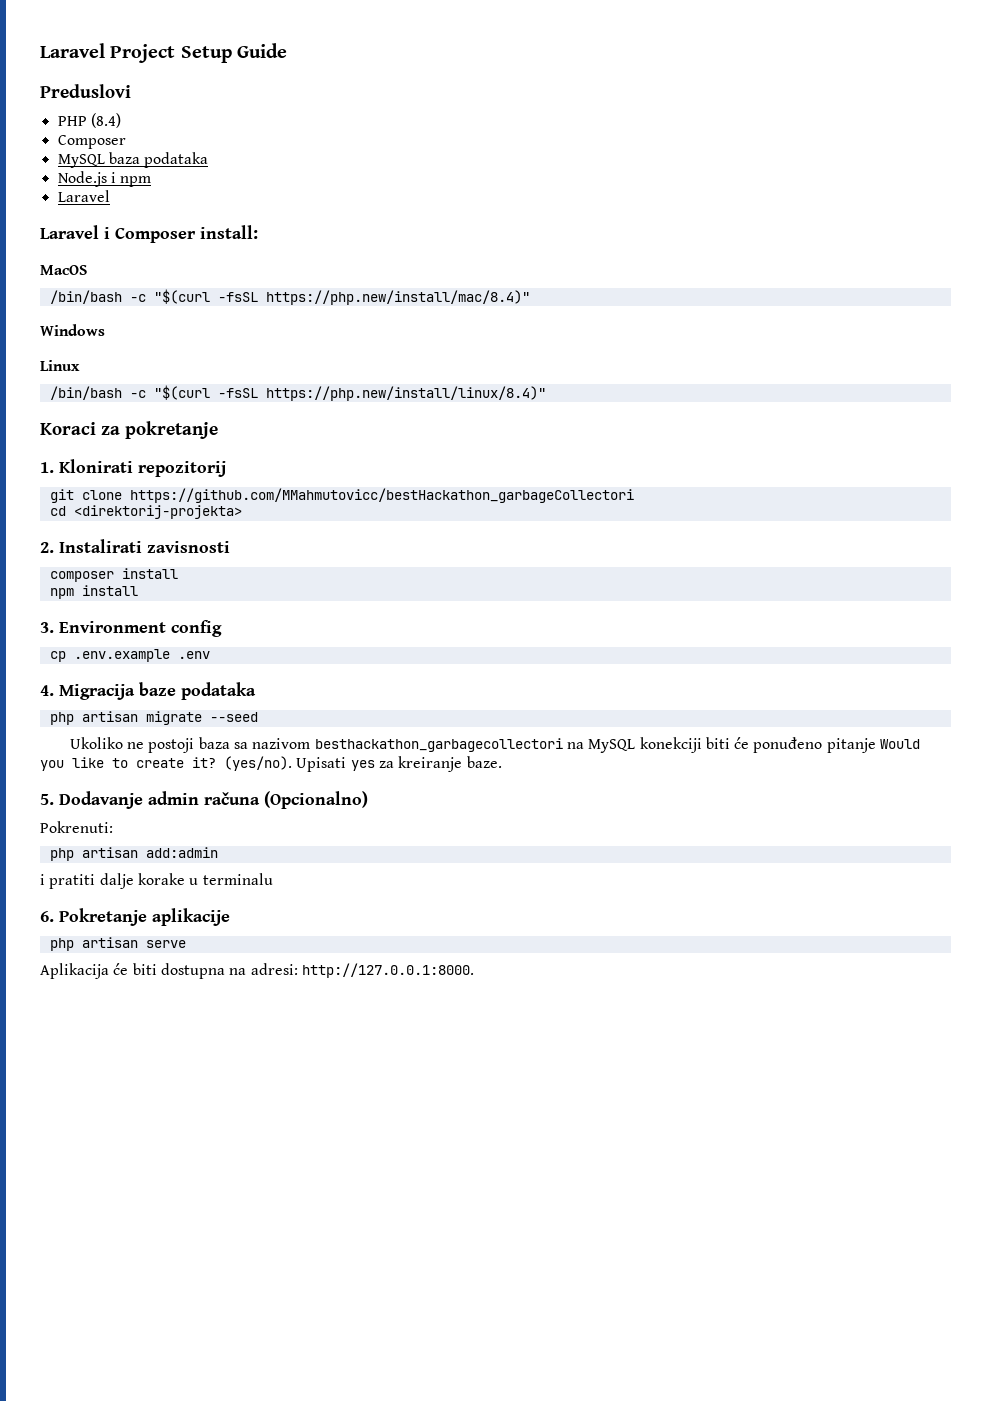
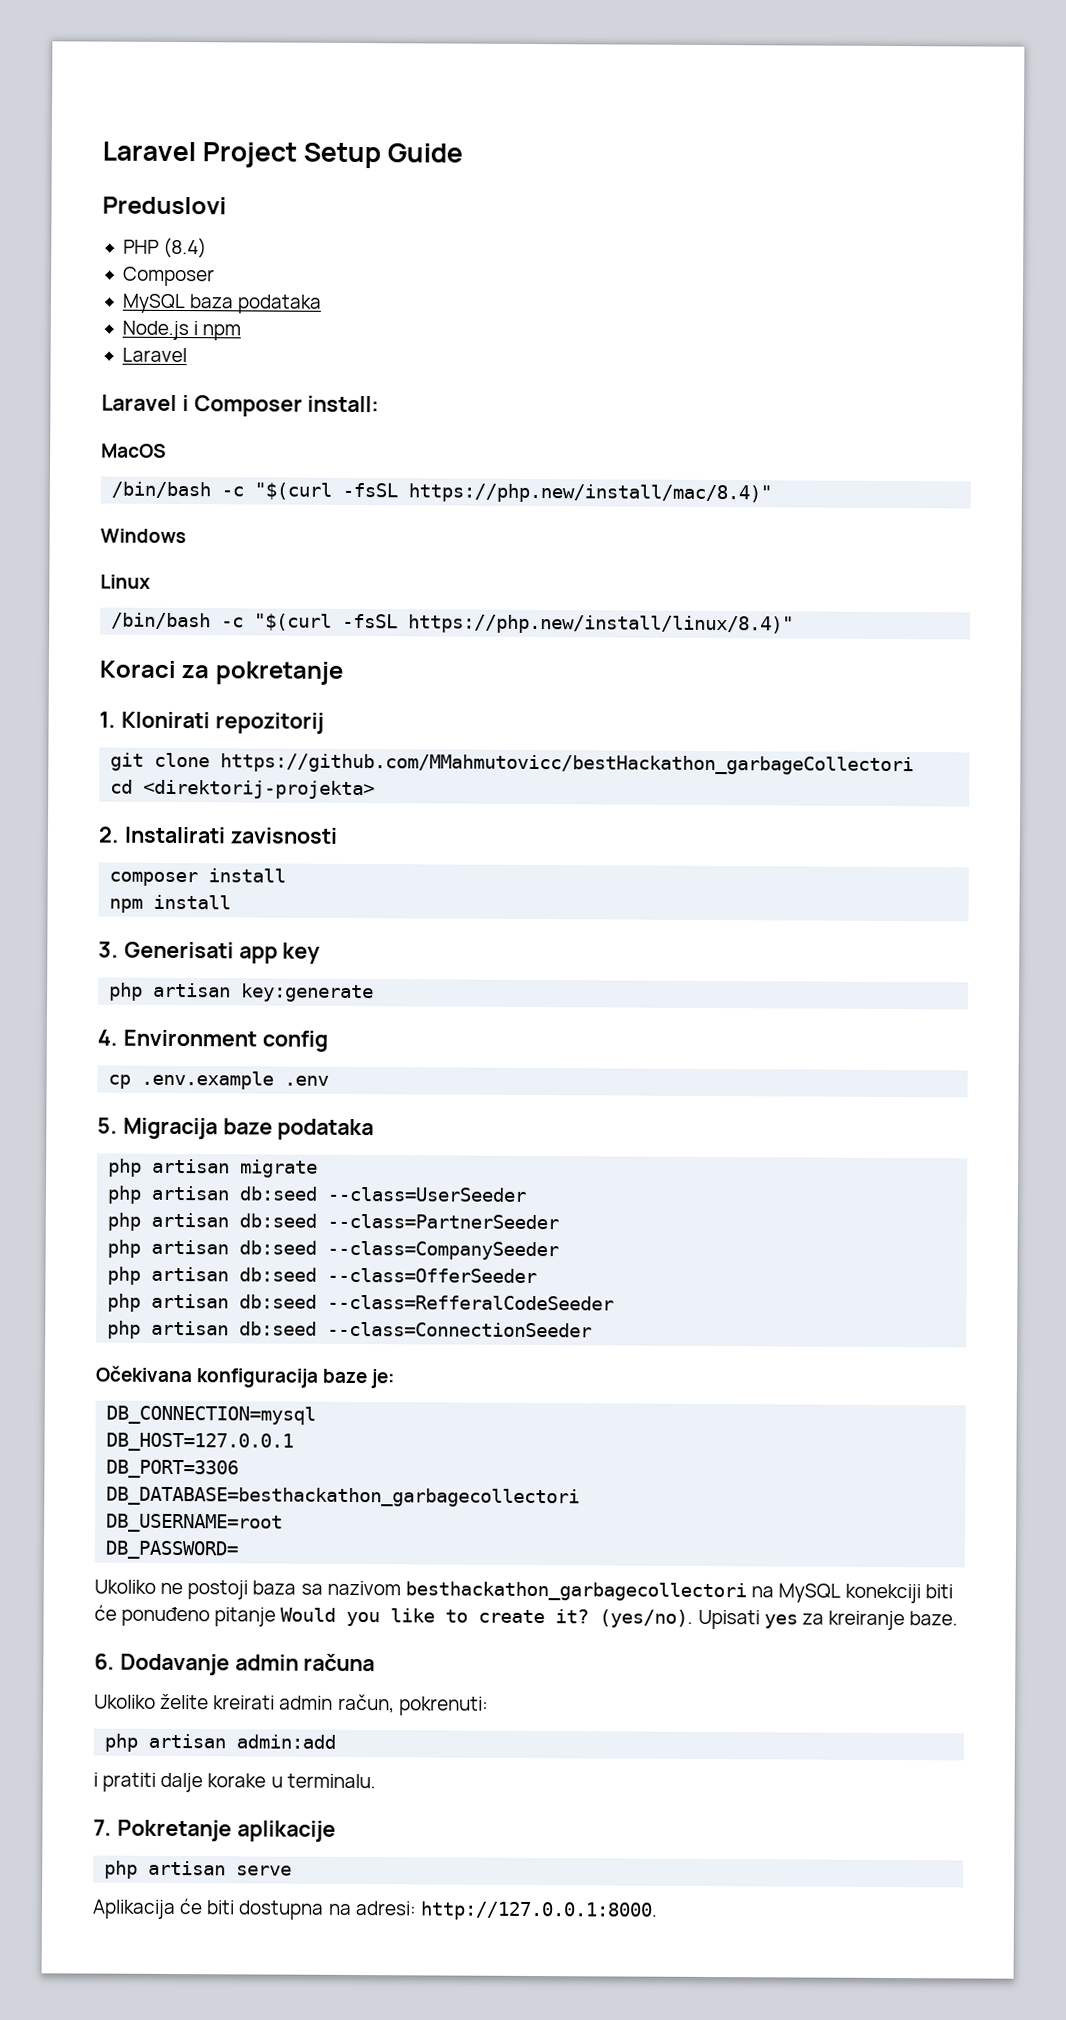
- 3. Environment config
+ 3. Generisati app key
+ php artisan key:generate
+ 4. Environment config
- 4. Migracija baze podataka
+ 5. Migracija baze podataka
- php artisan migrate --seed
+ php artisan migrate
+ php artisan db:seed --class=UserSeeder
+ php artisan db:seed --class=PartnerSeeder
+ php artisan db:seed --class=CompanySeeder
+ php artisan db:seed --class=OfferSeeder
+ php artisan db:seed --class=RefferalCodeSeeder
+ php artisan db:seed --class=ConnectionSeeder
+ Očekivana konfiguracija baze je:
+ DB_CONNECTION=mysql
+ DB_HOST=127.0.0.1
+ DB_PORT=3306
+ DB_DATABASE=besthackathon_garbagecollectori
+ DB_USERNAME=root
+ DB_PASSWORD=
- 5. Dodavanje admin računa (Opcionalno)
- Pokrenuti:
- php artisan add:admin
+ 6. Dodavanje admin računa
+ Ukoliko želite kreirati admin račun, pokrenuti:
+ php artisan admin:add
- i pratiti dalje korake u terminalu
- 6. Pokretanje aplikacije
+ i pratiti dalje korake u terminalu.
+ 7. Pokretanje aplikacije

